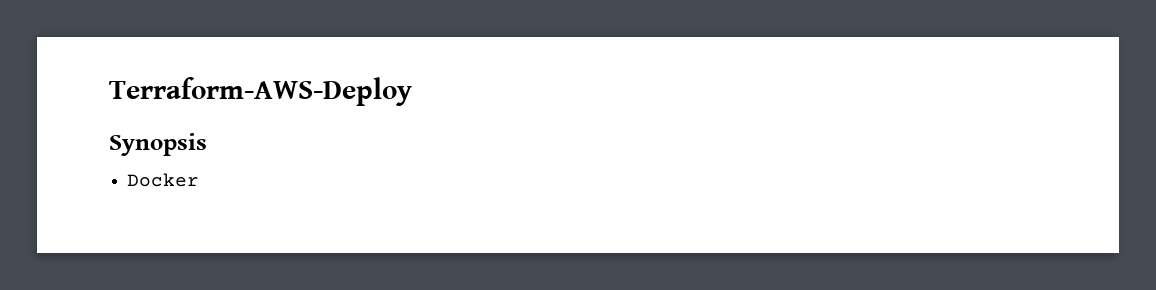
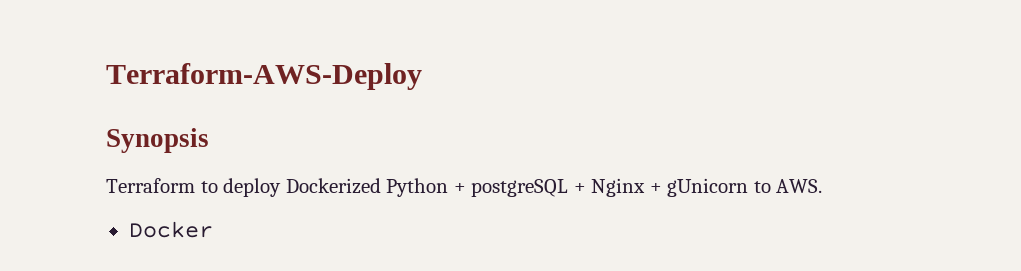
+ Terraform to deploy Dockerized Python + postgreSQL + Nginx + gUnicorn to AWS.

